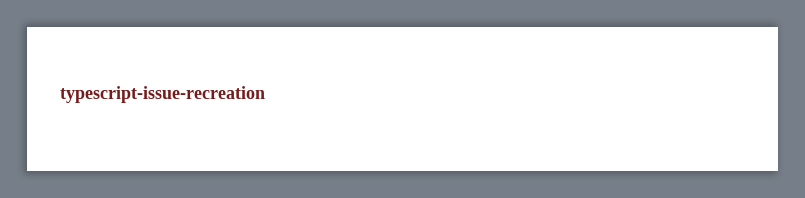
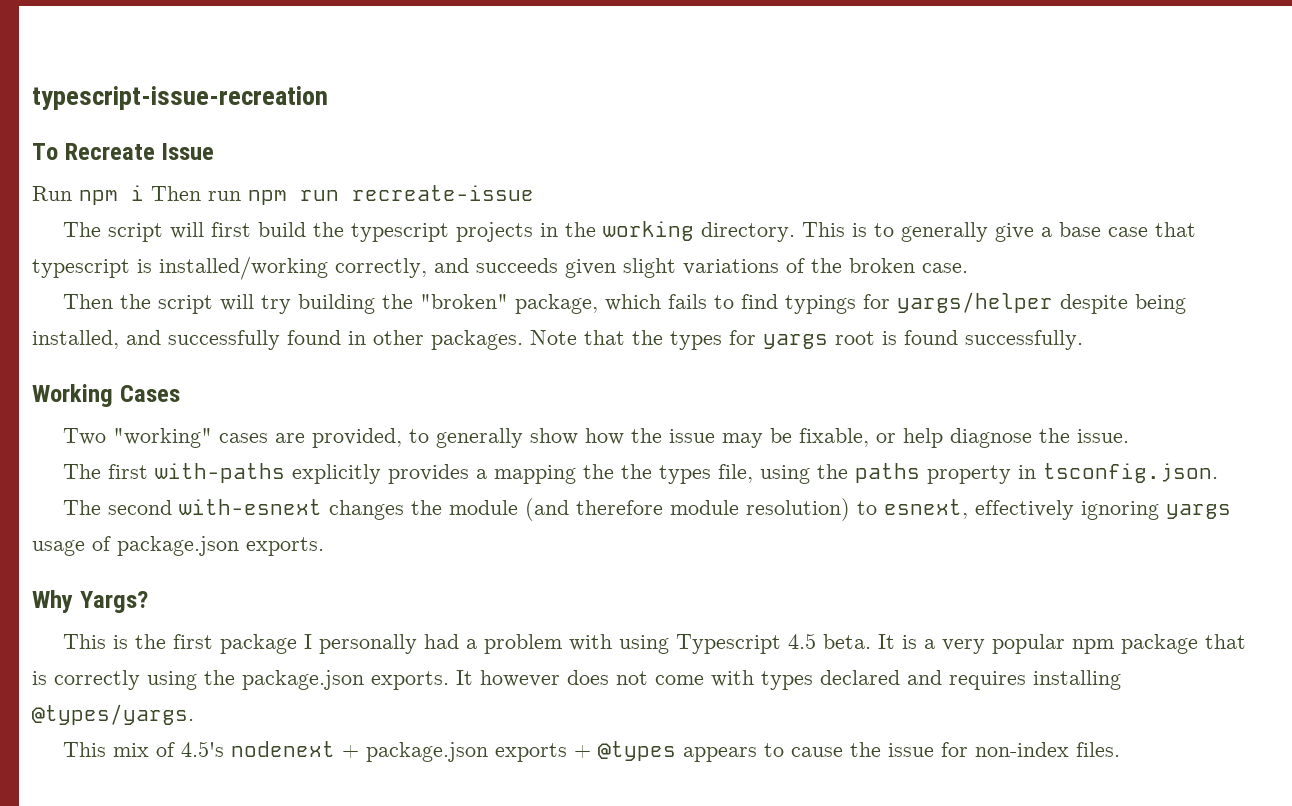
+ To Recreate Issue
+ Run npm i Then run npm run recreate-issue
+ The script will first build the typescript projects in the working directory. This is to generally give a base case that typescript is installed/working correctly, and succeeds given slight variations of the broken case.
+ Then the script will try building the "broken" package, which fails to find typings for yargs/helper despite being installed, and successfully found in other packages. Note that the types for yargs root is found successfully.
+ Working Cases
+ Two "working" cases are provided, to generally show how the issue may be fixable, or help diagnose the issue.
+ The first with-paths explicitly provides a mapping the the types file, using the paths property in tsconfig.json.
+ The second with-esnext changes the module (and therefore module resolution) to esnext, effectively ignoring yargs usage of package.json exports.
+ Why Yargs?
+ This is the first package I personally had a problem with using Typescript 4.5 beta. It is a very popular npm package that is correctly using the package.json exports. It however does not come with types declared and requires installing @types/yargs.
+ This mix of 4.5's nodenext + package.json exports + @types appears to cause the issue for non-index files.

